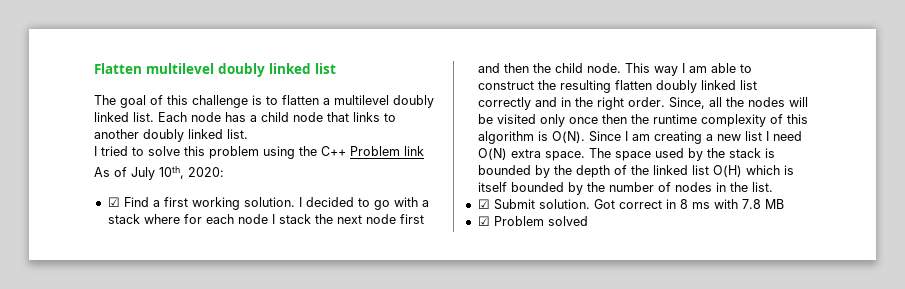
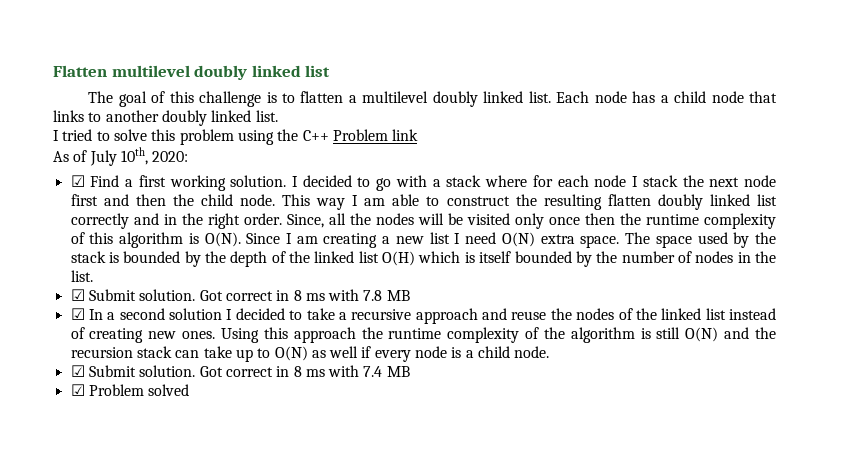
+ ☑ In a second solution I decided to take a recursive approach and reuse the nodes of the linked list instead of creating new ones. Using this approach the runtime complexity of the algorithm is still O(N) and the recursion stack can take up to O(N) as well if every node is a child node.
+ ☑ Submit solution. Got correct in 8 ms with 7.4 MB

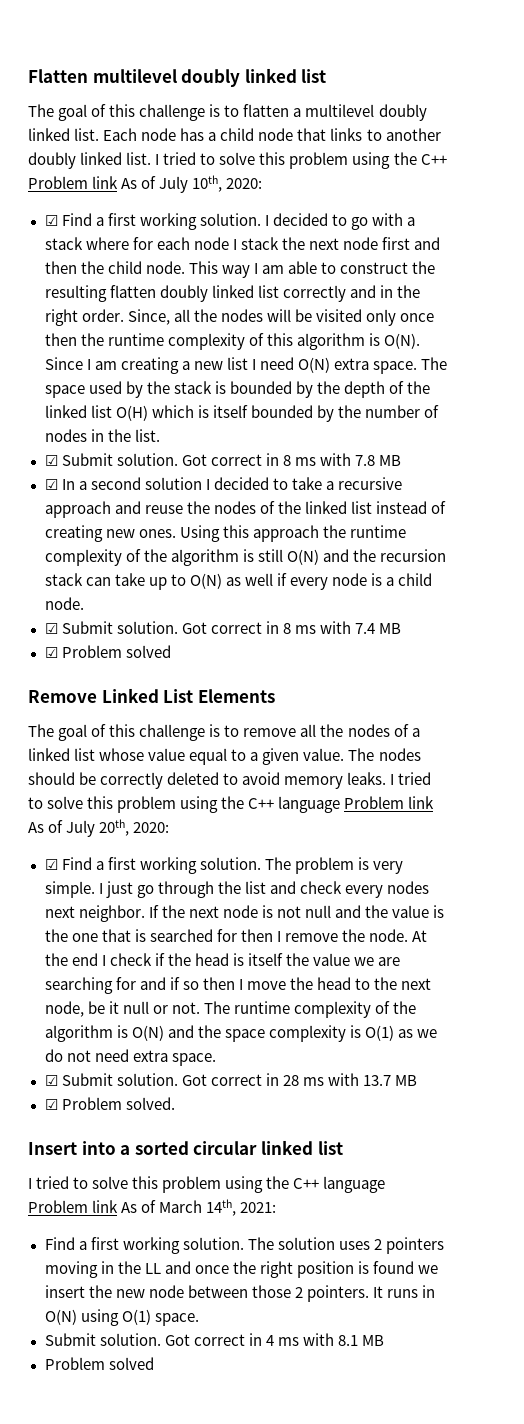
- Each node has a child node that links to another doubly linked list.
- I tried to solve this problem using the C++ Problem link
- As of July 10th, 2020:
+ Each node has a child node that links to another doubly linked list. I tried to solve this problem using the C++ Problem link As of July 10th, 2020:
+ Remove Linked List Elements
+ The goal of this challenge is to remove all the nodes of a linked list whose value equal to a given value. The nodes should be correctly deleted to avoid memory leaks. I tried to solve this problem using the C++ language Problem link As of July 20th, 2020:
+ ☑ Find a first working solution. The problem is very simple. I just go through the list and check every nodes next neighbor. If the next node is not null and the value is the one that is searched for then I remove the node. At the end I check if the head is itself the value we are searching for and if so then I move the head to the next node, be it null or not. The runtime complexity of the algorithm is O(N) and the space complexity is O(1) as we do not need extra space.
+ ☑ Submit solution. Got correct in 28 ms with 13.7 MB
+ ☑ Problem solved.
+ Insert into a sorted circular linked list
+ I tried to solve this problem using the C++ language Problem link As of March 14th, 2021:
+ Find a first working solution. The solution uses 2 pointers moving in the LL and once the right position is found we insert the new node between those 2 pointers. It runs in O(N) using O(1) space.
+ Submit solution. Got correct in 4 ms with 8.1 MB
+ Problem solved

